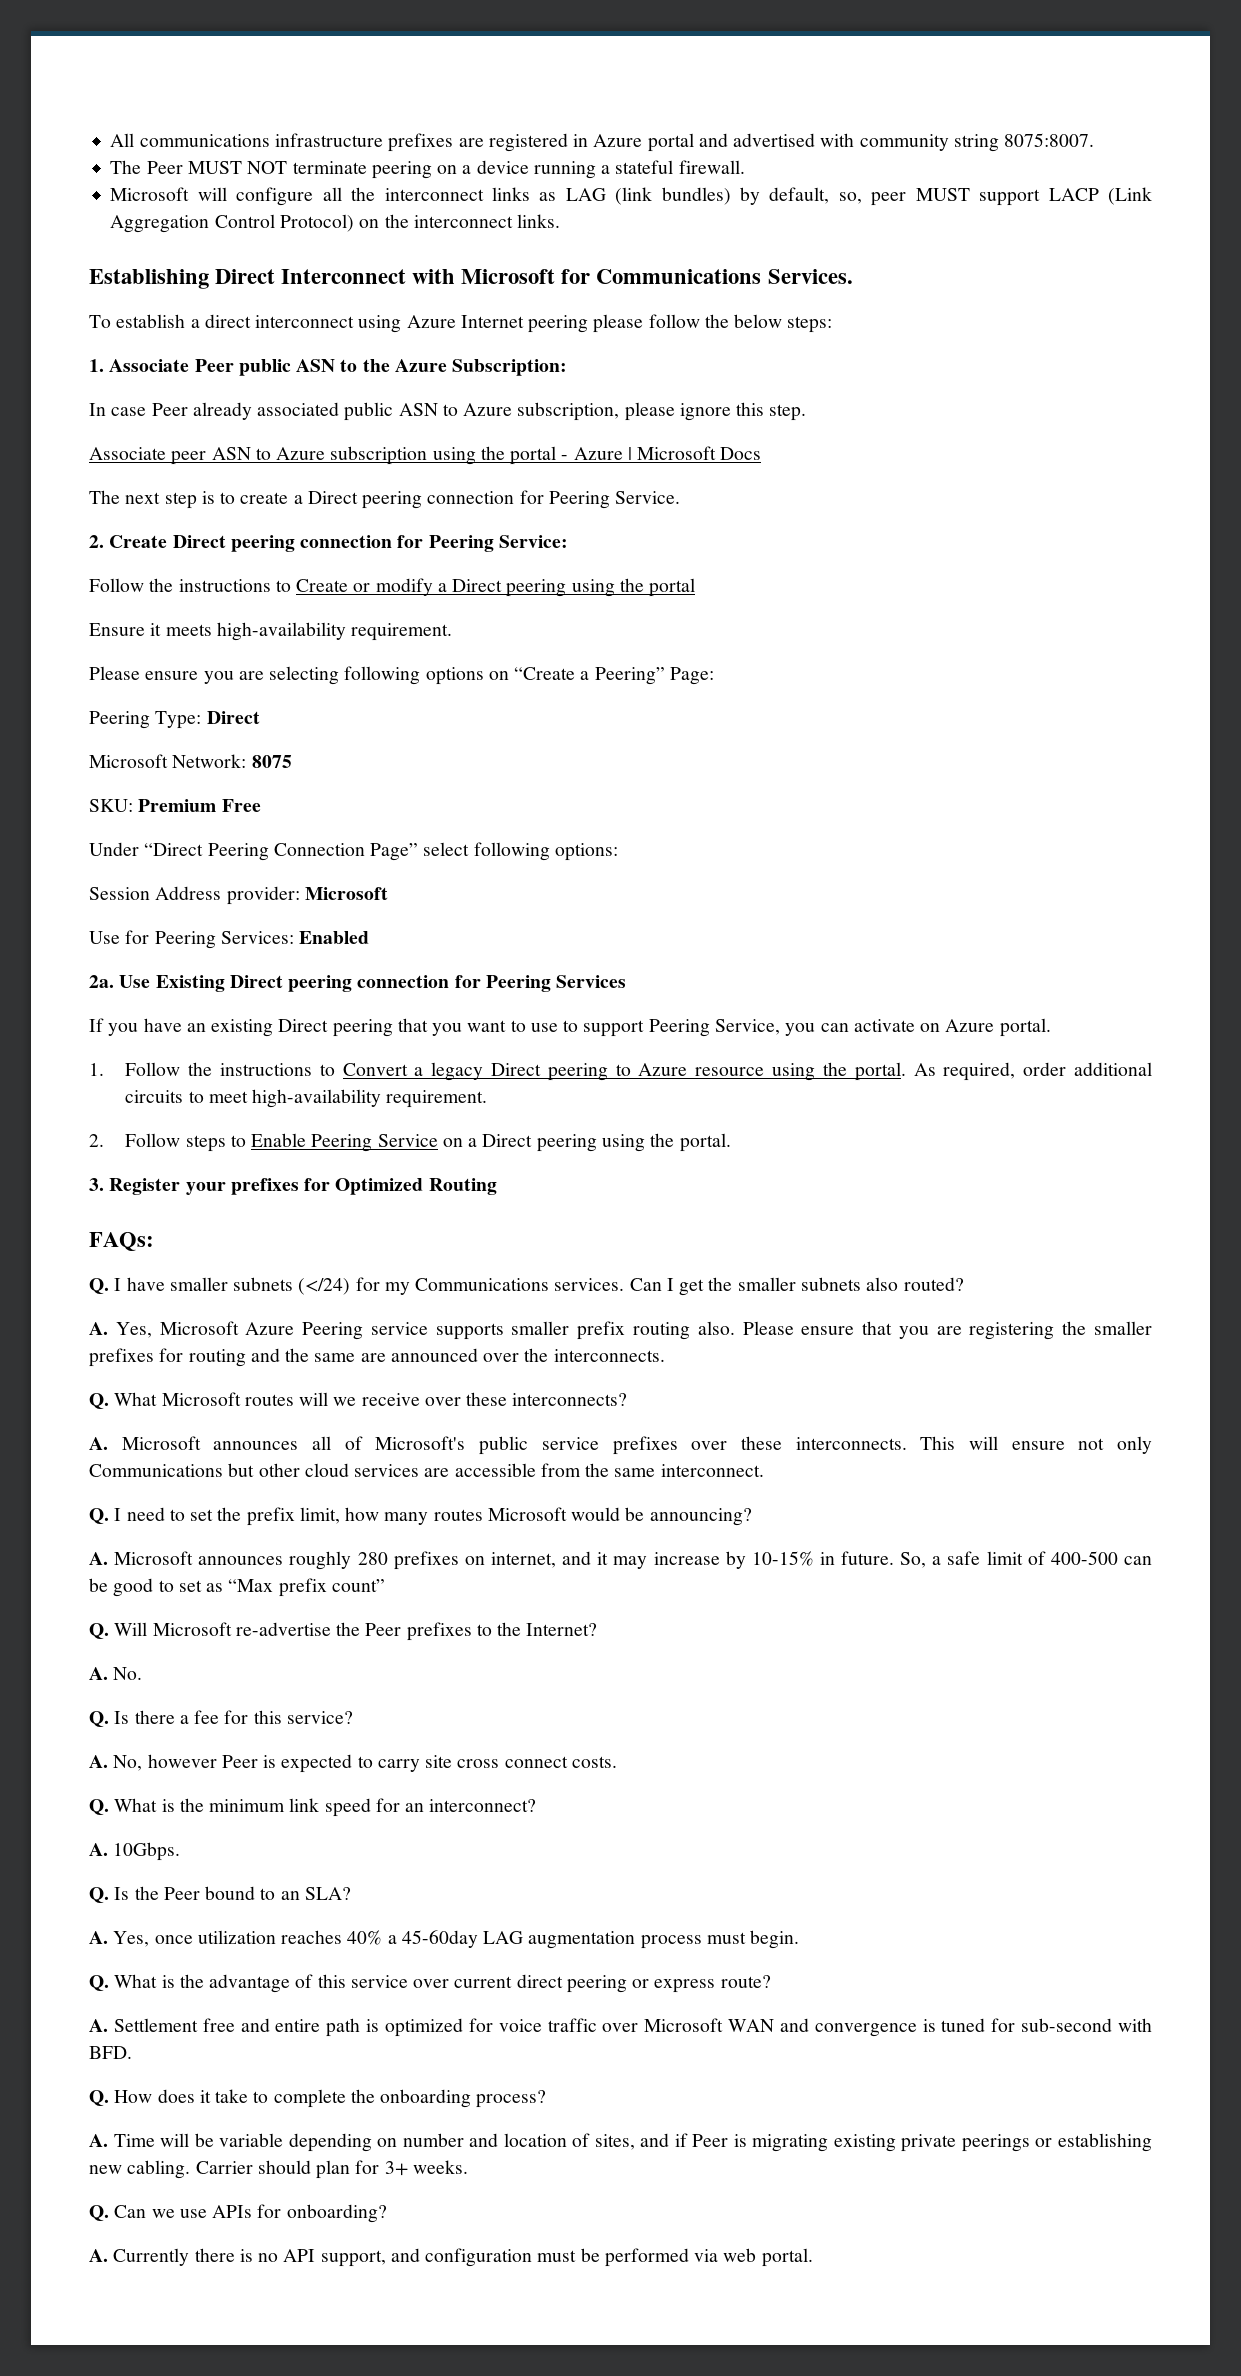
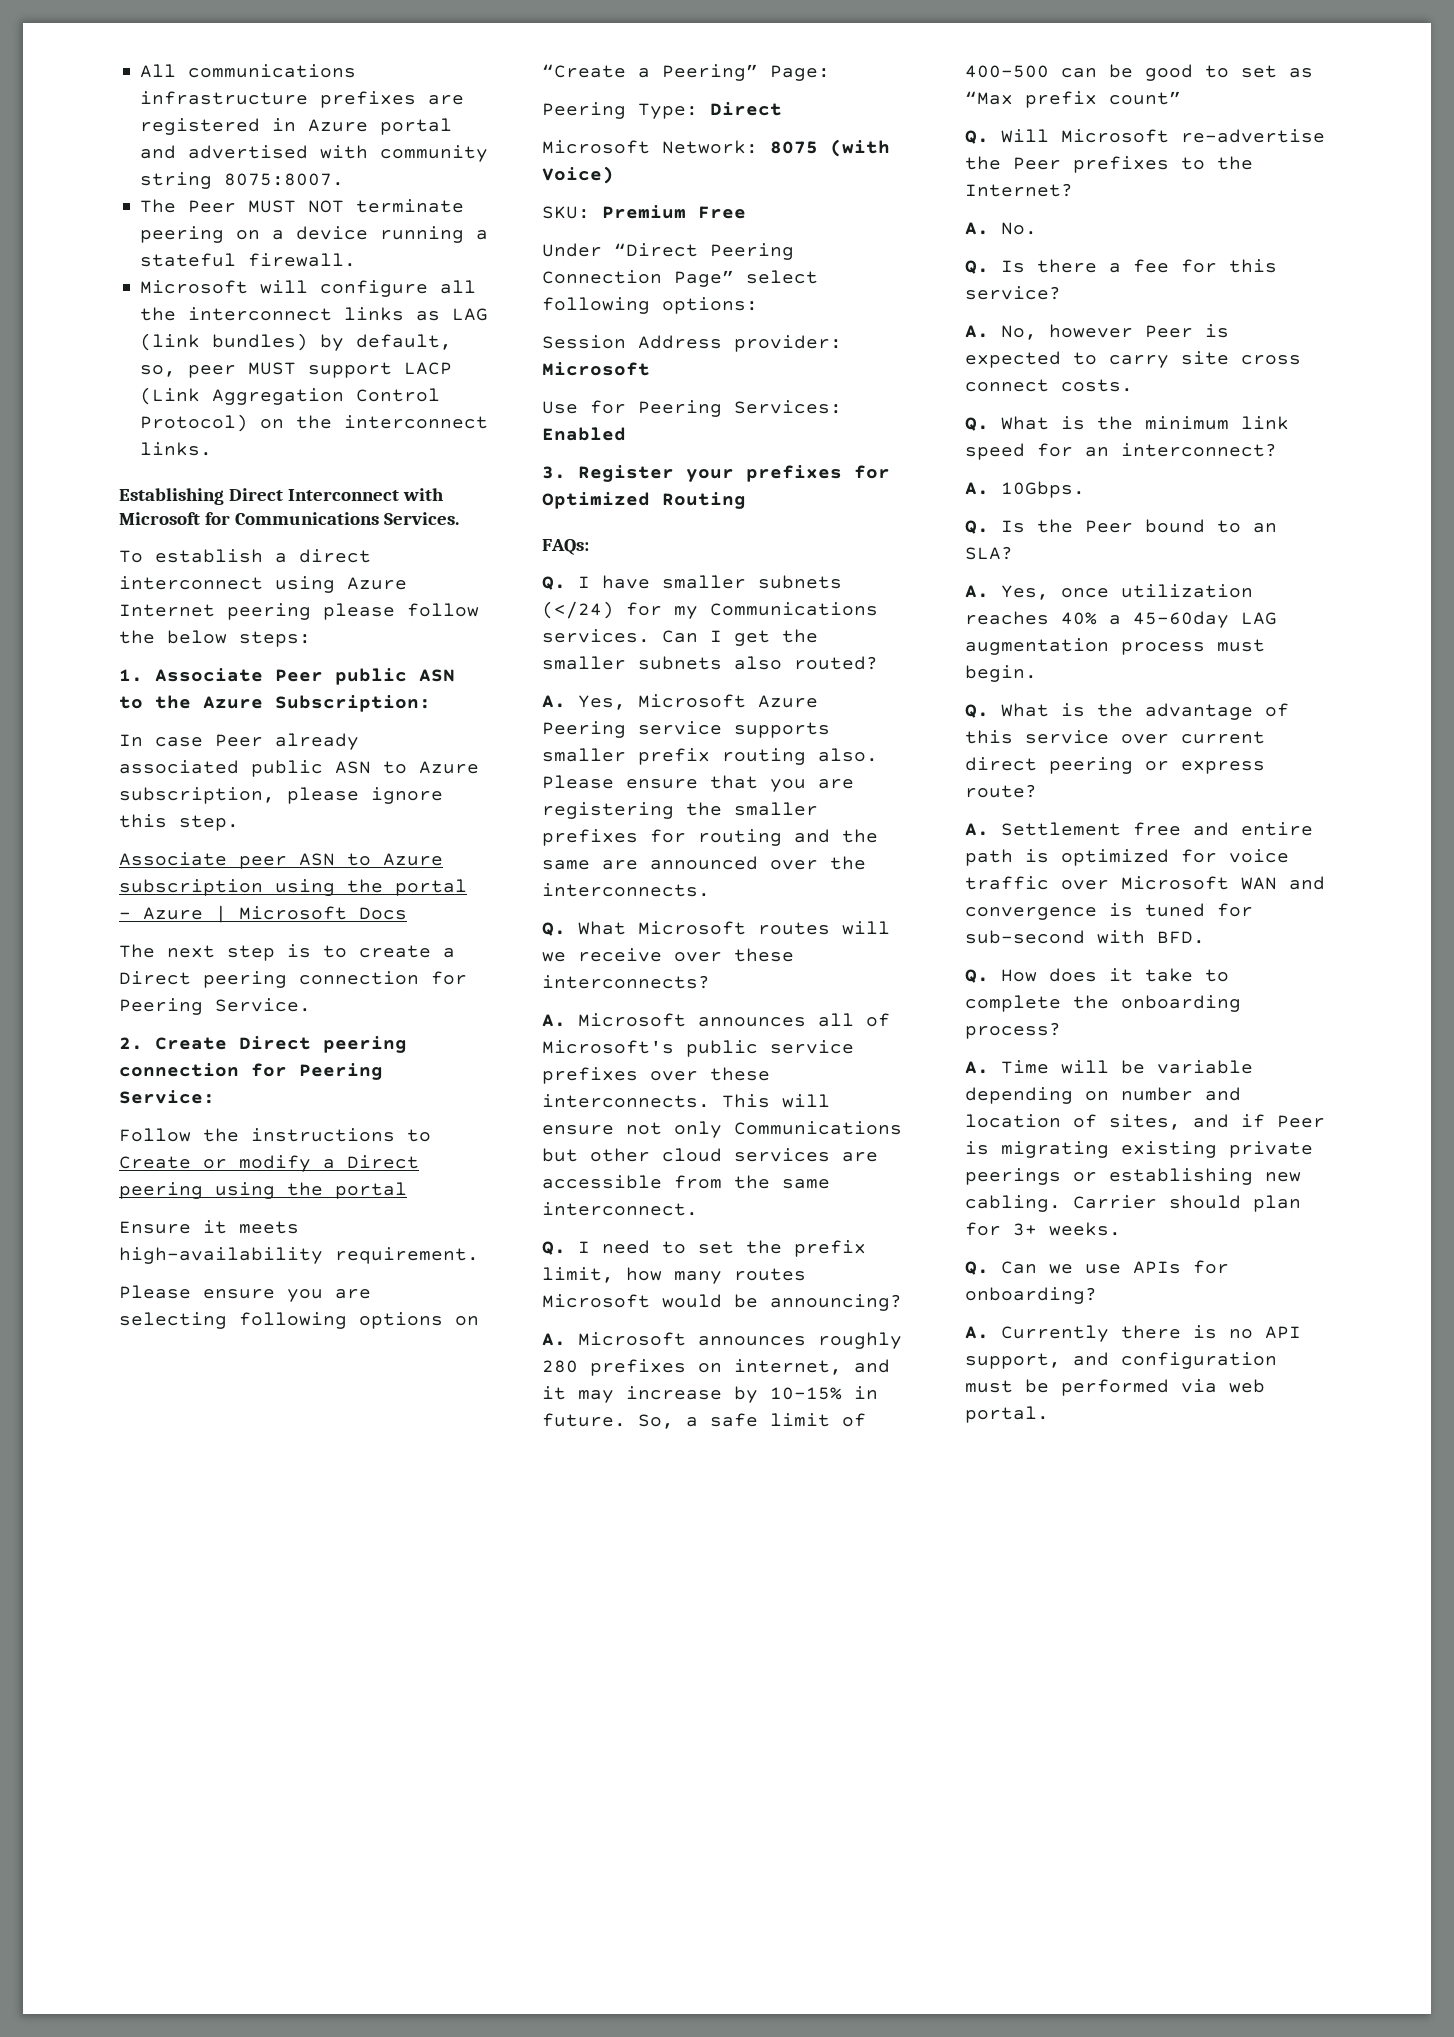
- Microsoft Network: 8075
+ Microsoft Network: 8075 (with Voice)
- 2a. Use Existing Direct peering connection for Peering Services
- If you have an existing Direct peering that you want to use to support Peering Service, you can activate on Azure portal.
- 1. Follow the instructions to Convert a legacy Direct peering to Azure resource using the portal. As required, order additional circuits to meet high-availability requirement.
- 2. Follow steps to Enable Peering Service on a Direct peering using the portal.

